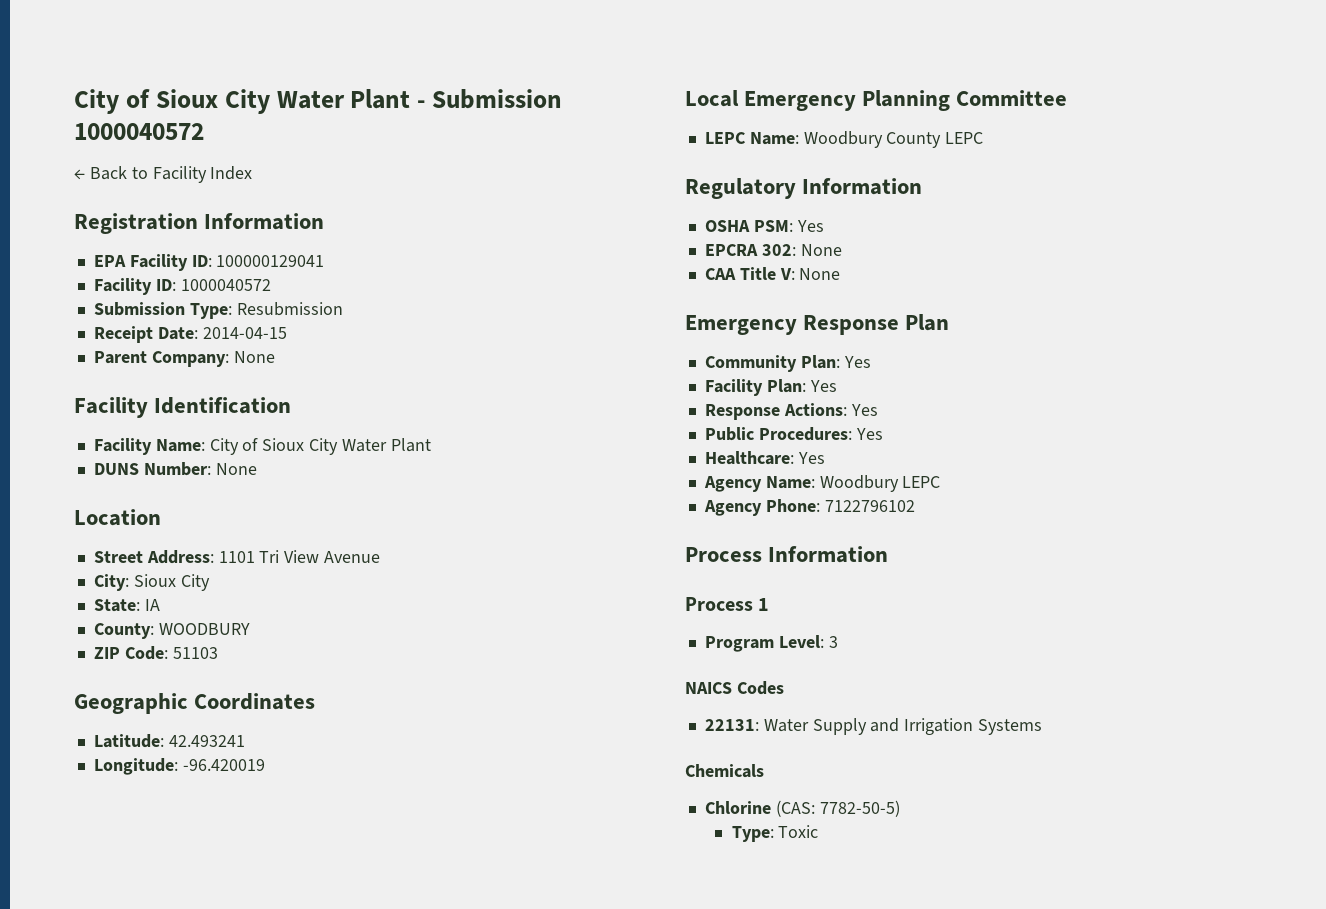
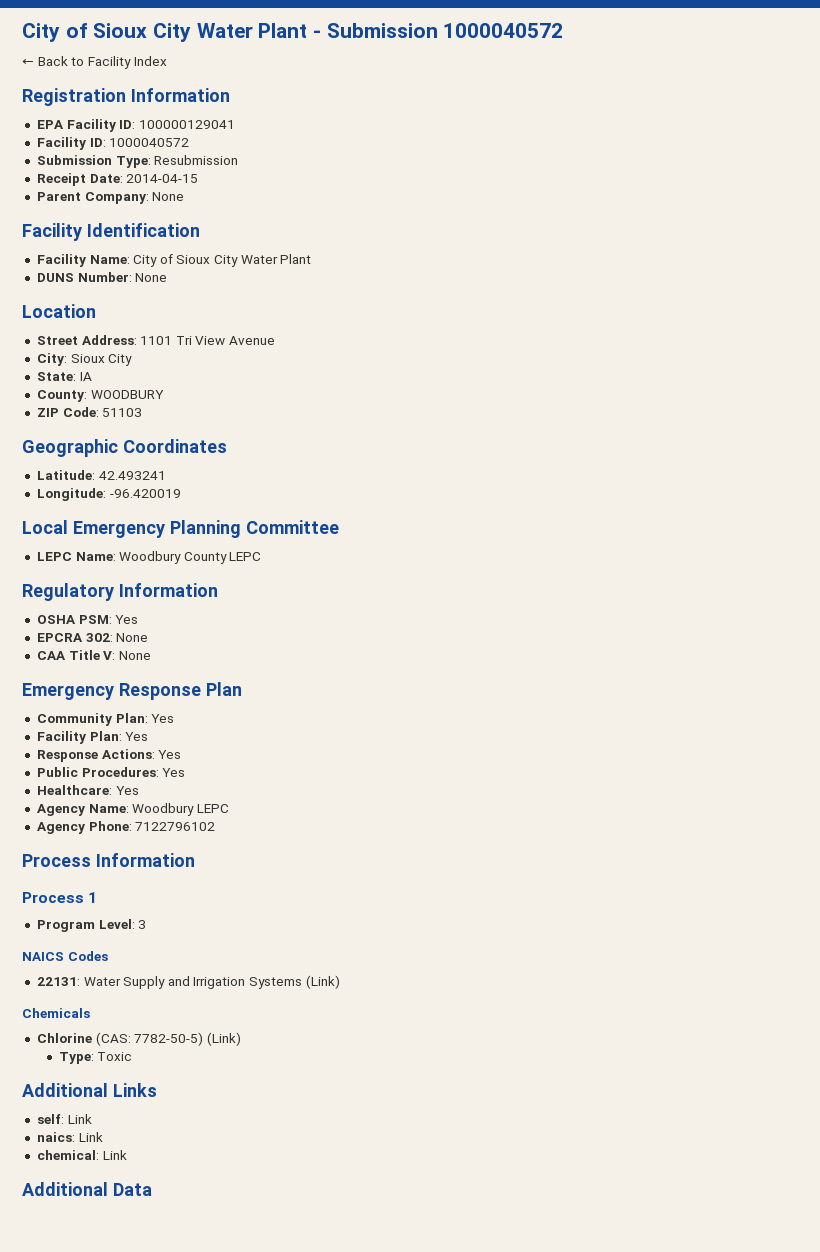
- 22131: Water Supply and Irrigation Systems
+ 22131: Water Supply and Irrigation Systems (Link)
- Chlorine (CAS: 7782-50-5)
+ Chlorine (CAS: 7782-50-5) (Link)
+ Additional Links
+ self: Link
+ naics: Link
+ chemical: Link
+ Additional Data

